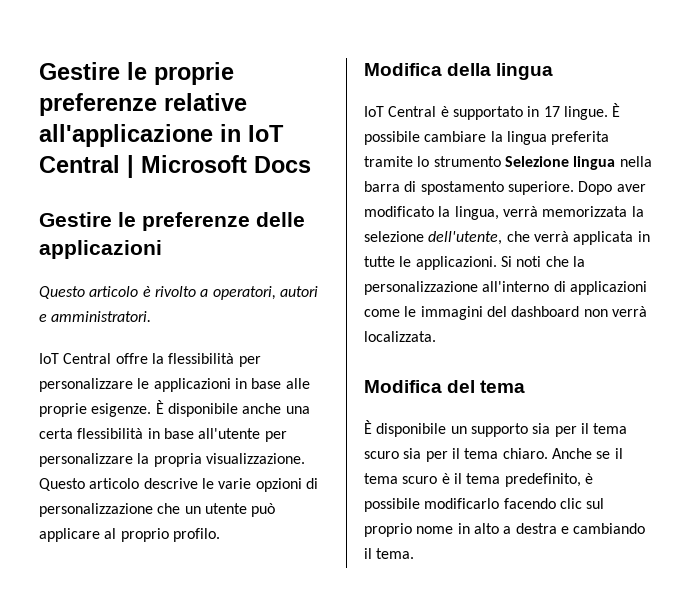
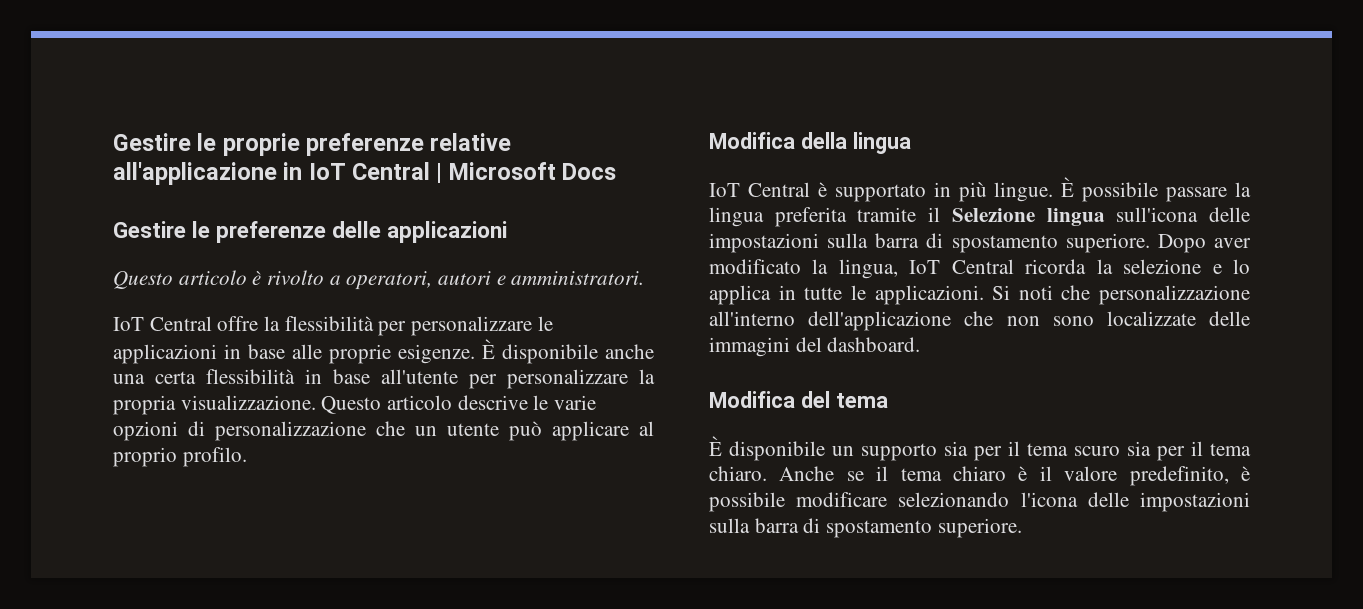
- IoT Central è supportato in 17 lingue.
+ IoT Central è supportato in più lingue.
- È possibile cambiare la lingua preferita tramite lo strumento Selezione lingua nella barra di spostamento superiore.
+ È possibile passare la lingua preferita tramite il Selezione lingua sull'icona delle impostazioni sulla barra di spostamento superiore.
- Dopo aver modificato la lingua, verrà memorizzata la selezione dell'utente, che verrà applicata in tutte le applicazioni.
+ Dopo aver modificato la lingua, IoT Central ricorda la selezione e lo applica in tutte le applicazioni.
- Si noti che la personalizzazione all'interno di applicazioni come le immagini del dashboard non verrà localizzata.
+ Si noti che personalizzazione all'interno dell'applicazione che non sono localizzate delle immagini del dashboard.
- Anche se il tema scuro è il tema predefinito, è possibile modificarlo facendo clic sul proprio nome in alto a destra e cambiando il tema.
+ Anche se il tema chiaro è il valore predefinito, è possibile modificare selezionando l'icona delle impostazioni sulla barra di spostamento superiore.

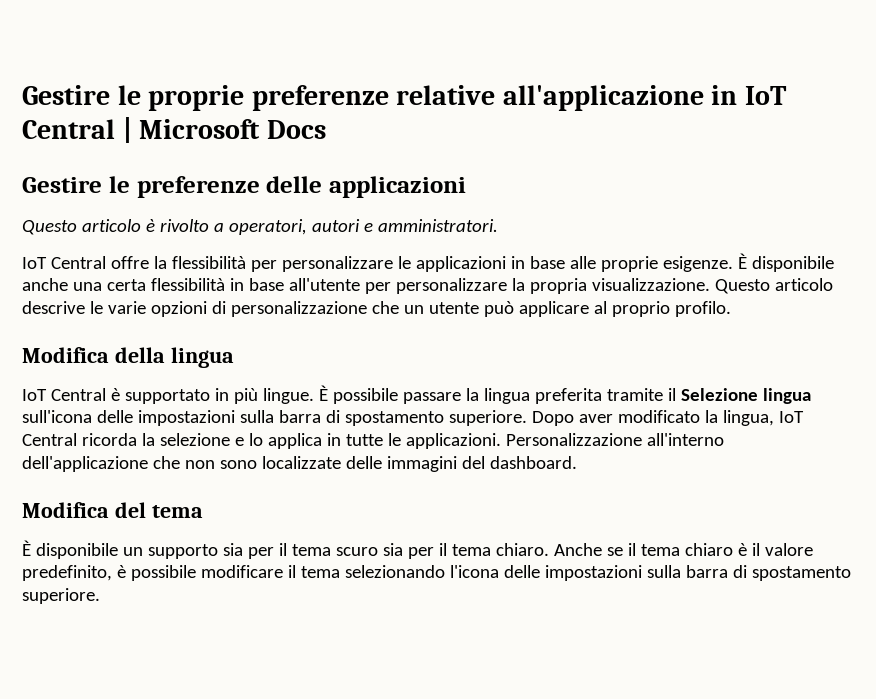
- Si noti che personalizzazione all'interno dell'applicazione che non sono localizzate delle immagini del dashboard.
+ Personalizzazione all'interno dell'applicazione che non sono localizzate delle immagini del dashboard.
- Anche se il tema chiaro è il valore predefinito, è possibile modificare selezionando l'icona delle impostazioni sulla barra di spostamento superiore.
+ Anche se il tema chiaro è il valore predefinito, è possibile modificare il tema selezionando l'icona delle impostazioni sulla barra di spostamento superiore.

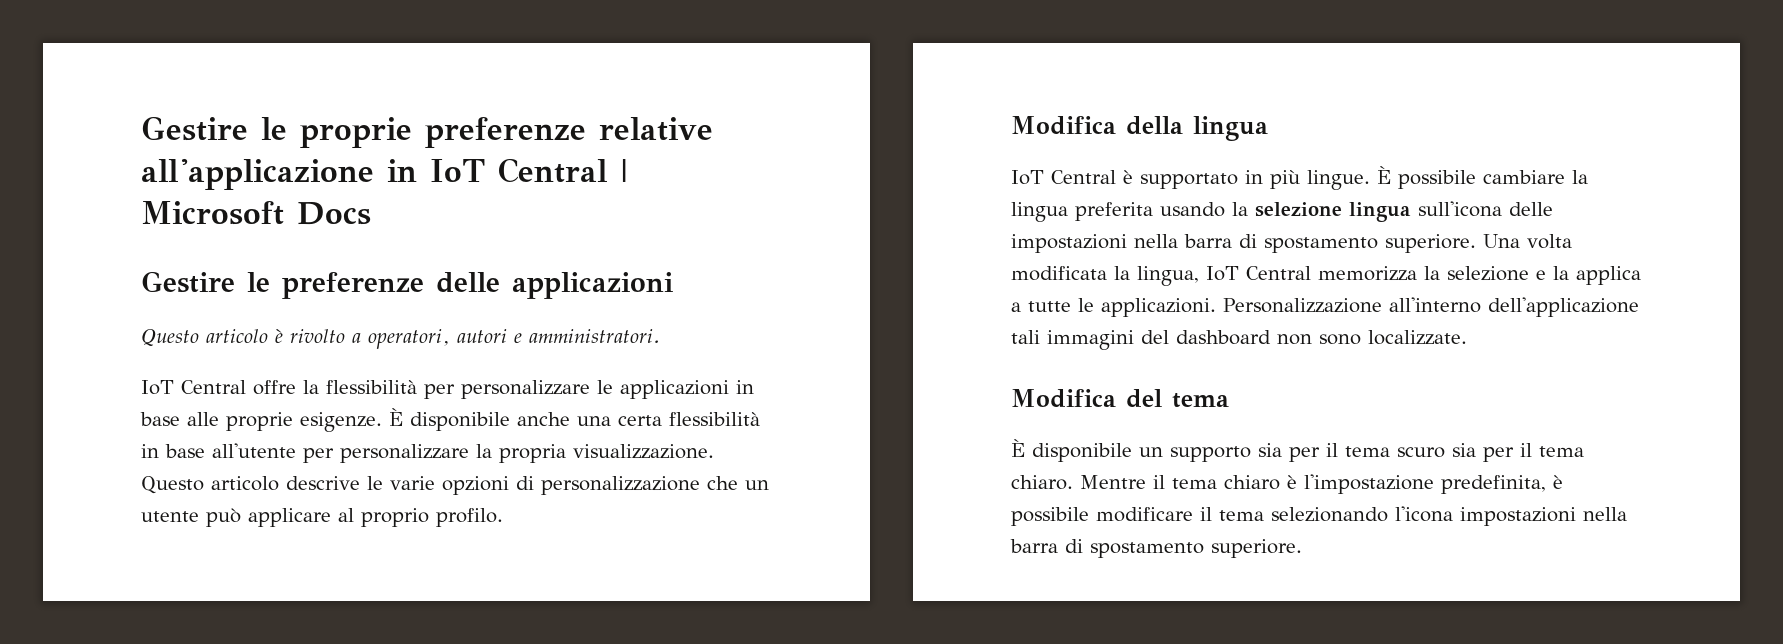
- È possibile passare la lingua preferita tramite il Selezione lingua sull'icona delle impostazioni sulla barra di spostamento superiore. Dopo aver modificato la lingua, IoT Central ricorda la selezione e lo applica in tutte le applicazioni.
+ È possibile cambiare la lingua preferita usando la selezione lingua sull'icona delle impostazioni nella barra di spostamento superiore. Una volta modificata la lingua, IoT Central memorizza la selezione e la applica a tutte le applicazioni.
- Personalizzazione all'interno dell'applicazione che non sono localizzate delle immagini del dashboard.
+ Personalizzazione all'interno dell'applicazione tali immagini del dashboard non sono localizzate.
- Anche se il tema chiaro è il valore predefinito, è possibile modificare il tema selezionando l'icona delle impostazioni sulla barra di spostamento superiore.
+ Mentre il tema chiaro è l'impostazione predefinita, è possibile modificare il tema selezionando l'icona impostazioni nella barra di spostamento superiore.

